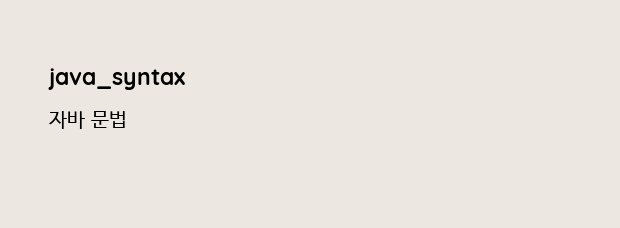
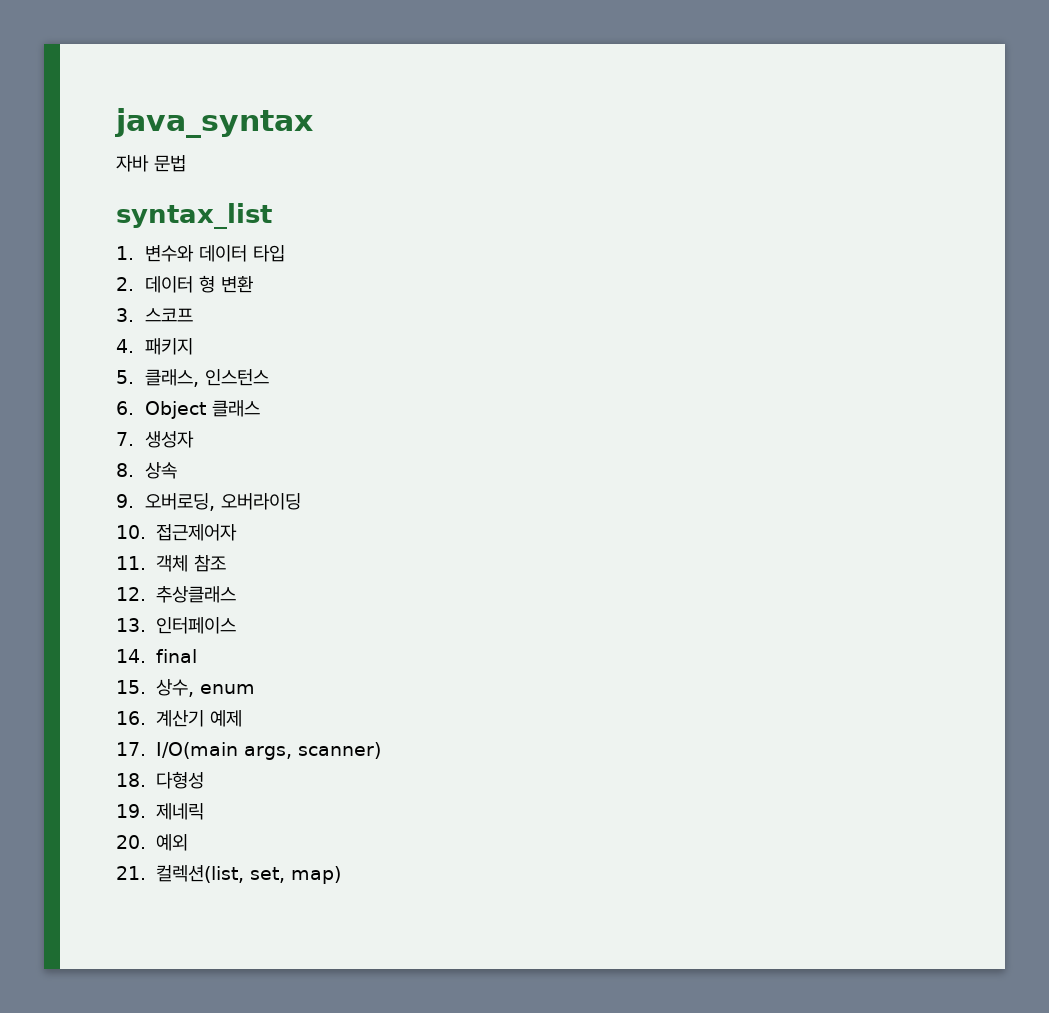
+ syntax_list
+ 1. 변수와 데이터 타입
+ 2. 데이터 형 변환
+ 3. 스코프
+ 4. 패키지
+ 5. 클래스, 인스턴스
+ 6. Object 클래스
+ 7. 생성자
+ 8. 상속
+ 9. 오버로딩, 오버라이딩
+ 10. 접근제어자
+ 11. 객체 참조
+ 12. 추상클래스
+ 13. 인터페이스
+ 14. final
+ 15. 상수, enum
+ 16. 계산기 예제
+ 17. I/O(main args, scanner)
+ 18. 다형성
+ 19. 제네릭
+ 20. 예외
+ 21. 컬렉션(list, set, map)

